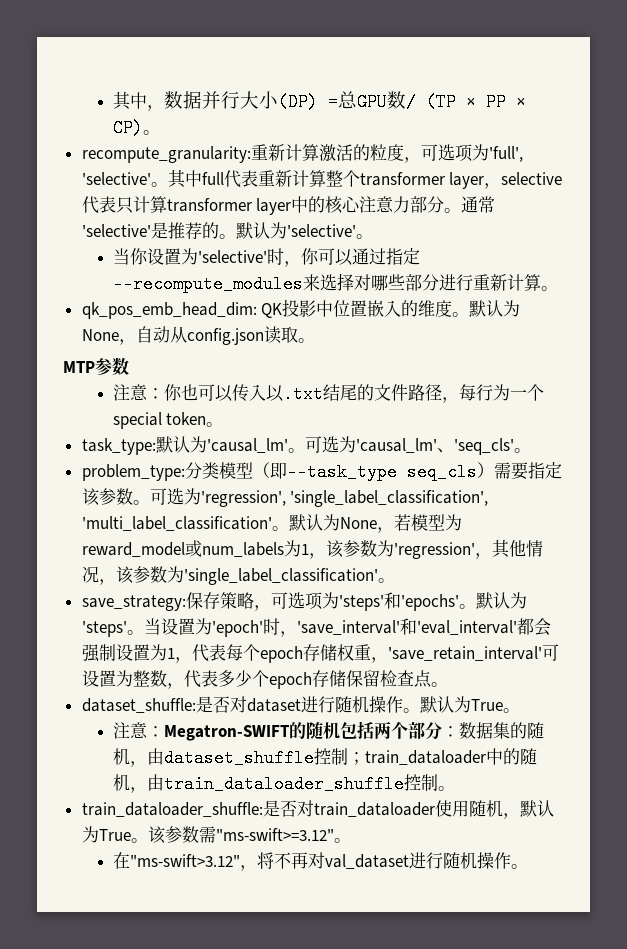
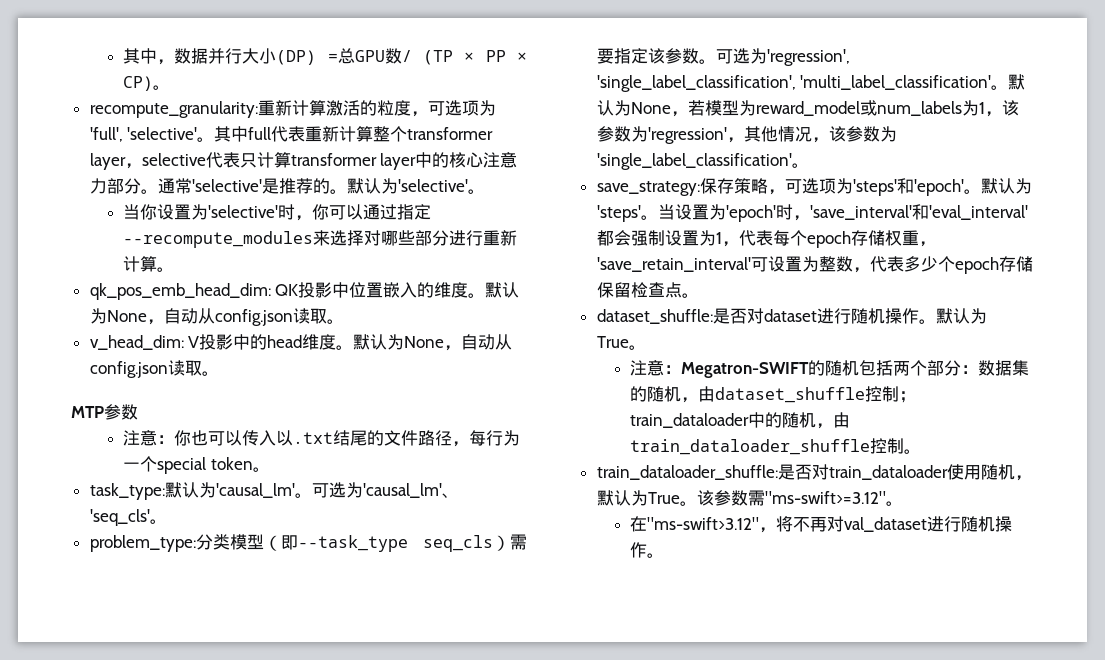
+ v_head_dim: V投影中的head维度。默认为None，自动从config.json读取。
- save_strategy:保存策略，可选项为'steps'和'epochs'。
+ save_strategy:保存策略，可选项为'steps'和'epoch'。

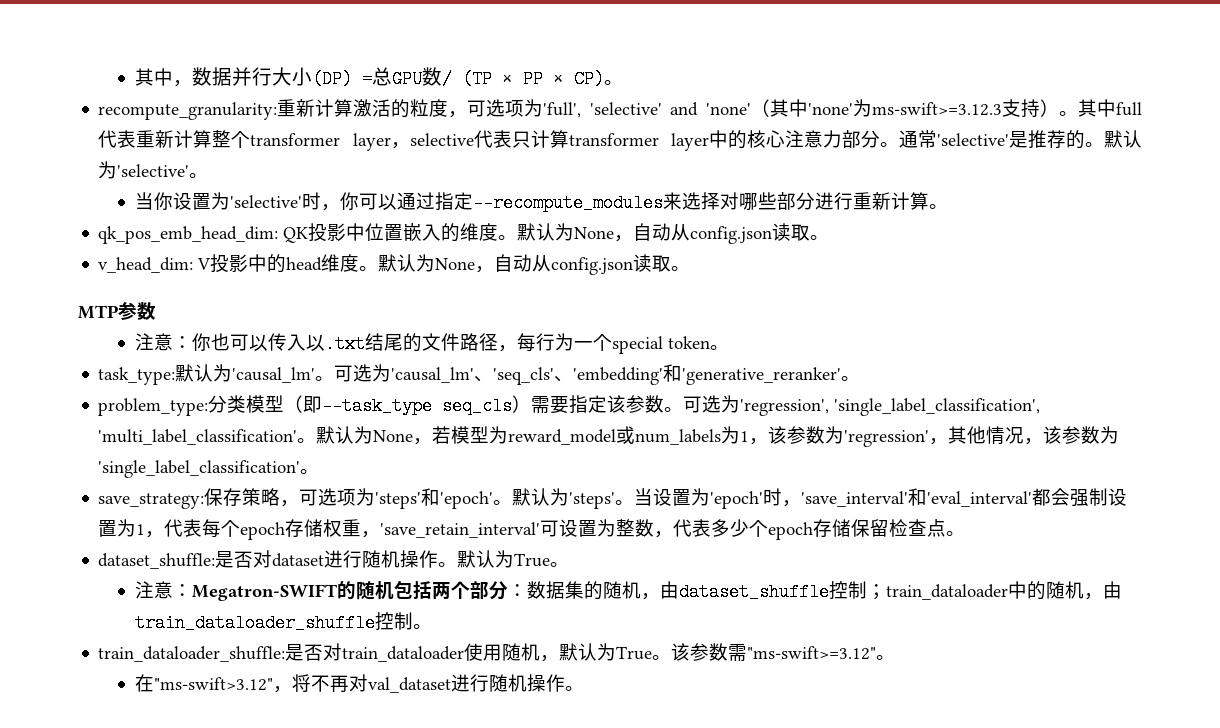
- recompute_granularity:重新计算激活的粒度，可选项为'full', 'selective'。
+ recompute_granularity:重新计算激活的粒度，可选项为'full', 'selective' and 'none'（其中'none'为ms-swift>=3.12.3支持）。
- 可选为'causal_lm'、'seq_cls'。
+ 可选为'causal_lm'、'seq_cls'、'embedding'和'generative_reranker'。

